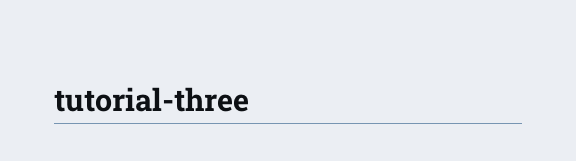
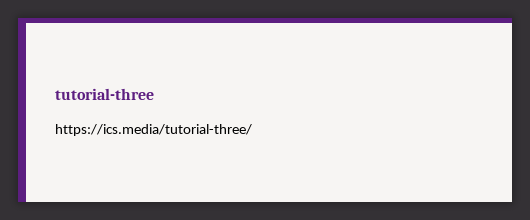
+ https://ics.media/tutorial-three/

